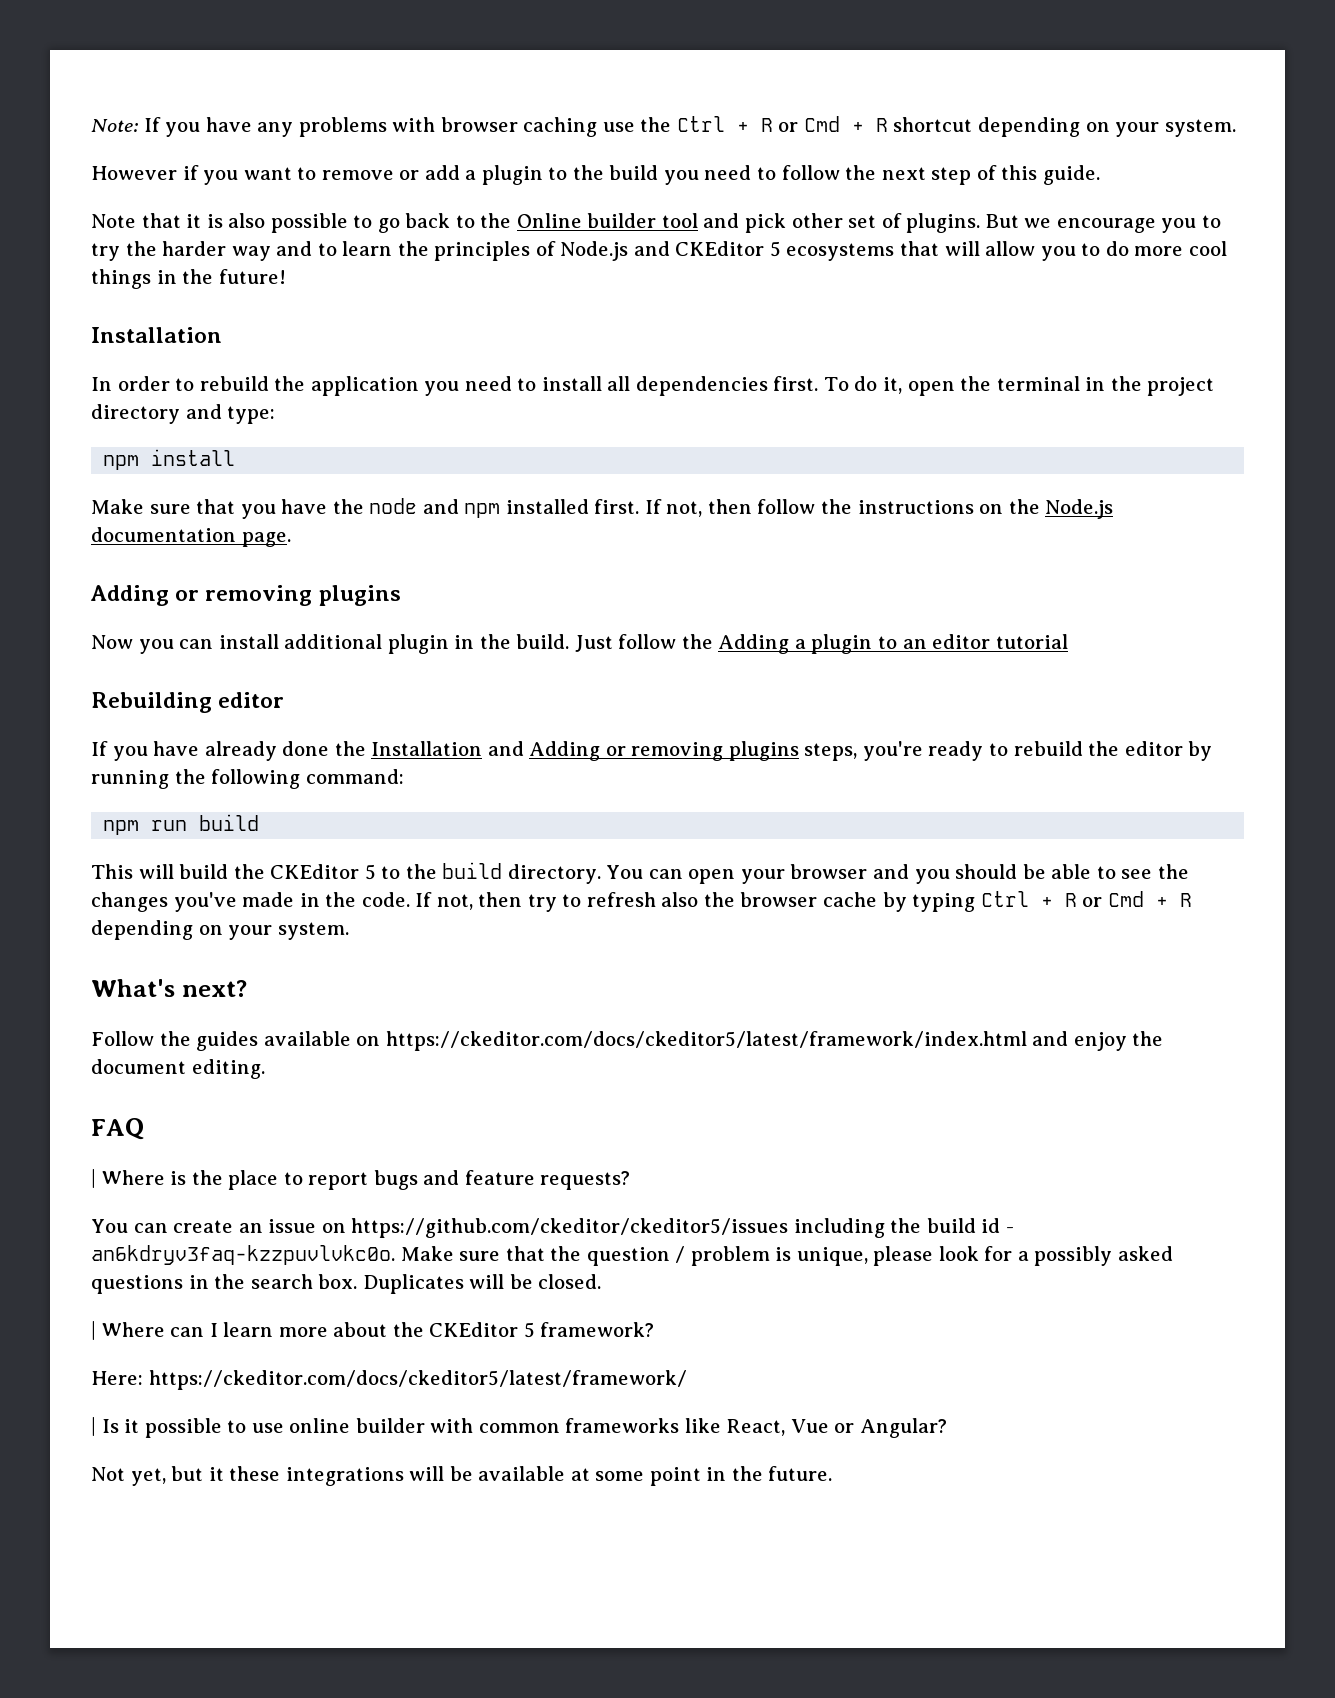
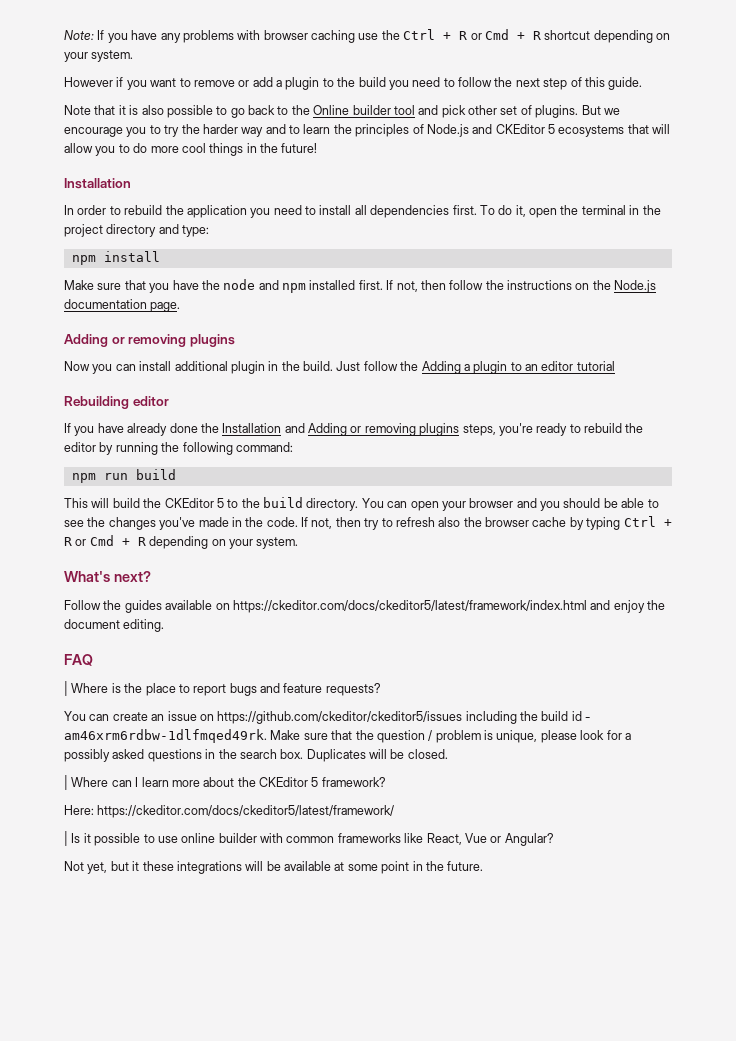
- You can create an issue on https://github.com/ckeditor/ckeditor5/issues including the build id - an6kdryv3faq-kzzpuvlvkc0o.
+ You can create an issue on https://github.com/ckeditor/ckeditor5/issues including the build id - am46xrm6rdbw-1dlfmqed49rk.

